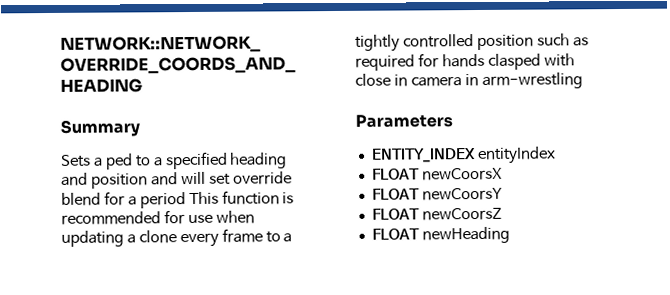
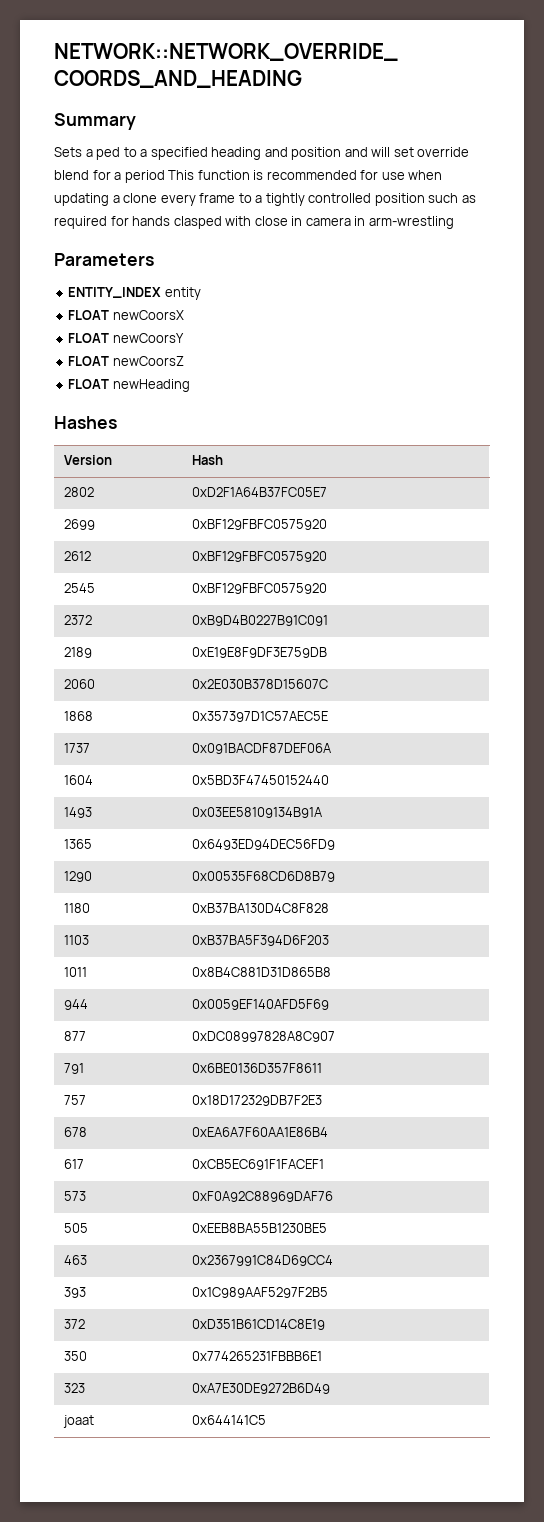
- ENTITY_INDEX entityIndex
+ ENTITY_INDEX entity
+ Hashes
+ Version | Hash
+ 2802 | 0xD2F1A64B37FC05E7
+ 2699 | 0xBF129FBFC0575920
+ 2612 | 0xBF129FBFC0575920
+ 2545 | 0xBF129FBFC0575920
+ 2372 | 0xB9D4B0227B91C091
+ 2189 | 0xE19E8F9DF3E759DB
+ 2060 | 0x2E030B378D15607C
+ 1868 | 0x357397D1C57AEC5E
+ 1737 | 0x091BACDF87DEF06A
+ 1604 | 0x5BD3F47450152440
+ 1493 | 0x03EE58109134B91A
+ 1365 | 0x6493ED94DEC56FD9
+ 1290 | 0x00535F68CD6D8B79
+ 1180 | 0xB37BA130D4C8F828
+ 1103 | 0xB37BA5F394D6F203
+ 1011 | 0x8B4C881D31D865B8
+ 944 | 0x0059EF140AFD5F69
+ 877 | 0xDC08997828A8C907
+ 791 | 0x6BE0136D357F8611
+ 757 | 0x18D172329DB7F2E3
+ 678 | 0xEA6A7F60AA1E86B4
+ 617 | 0xCB5EC691F1FACEF1
+ 573 | 0xF0A92C88969DAF76
+ 505 | 0xEEB8BA55B1230BE5
+ 463 | 0x2367991C84D69CC4
+ 393 | 0x1C989AAF5297F2B5
+ 372 | 0xD351B61CD14C8E19
+ 350 | 0x774265231FBBB6E1
+ 323 | 0xA7E30DE9272B6D49
+ joaat | 0x644141C5

